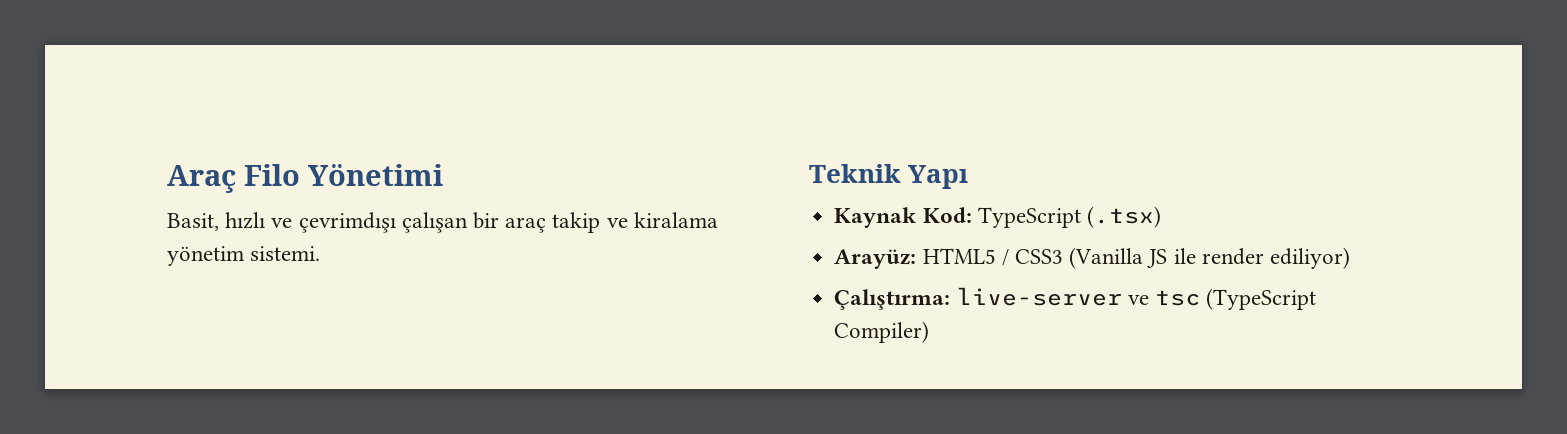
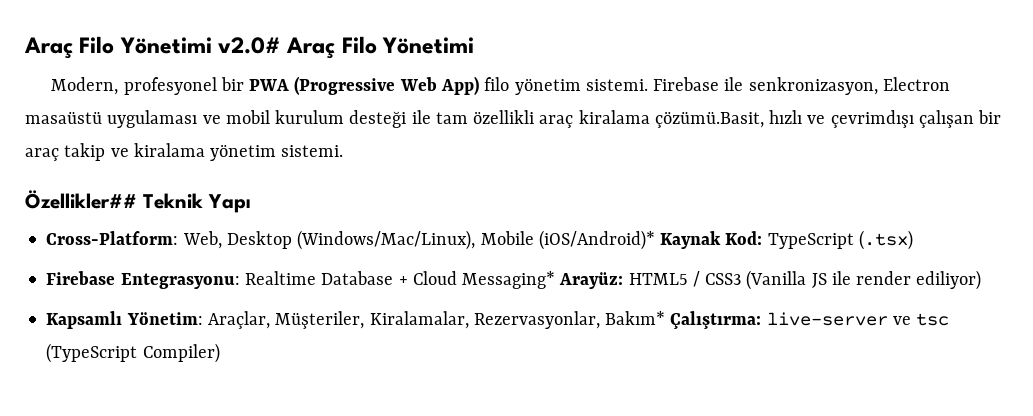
- Araç Filo Yönetimi
- Basit, hızlı ve çevrimdışı çalışan bir araç takip ve kiralama yönetim sistemi.
+ Araç Filo Yönetimi v2.0# Araç Filo Yönetimi
+ Modern, profesyonel bir PWA (Progressive Web App) filo yönetim sistemi. Firebase ile senkronizasyon, Electron masaüstü uygulaması ve mobil kurulum desteği ile tam özellikli araç kiralama çözümü.Basit, hızlı ve çevrimdışı çalışan bir araç takip ve kiralama yönetim sistemi.
- Teknik Yapı
+ Özellikler## Teknik Yapı
- Kaynak Kod: TypeScript (.tsx)
- Arayüz: HTML5 / CSS3 (Vanilla JS ile render ediliyor)
+ Cross-Platform: Web, Desktop (Windows/Mac/Linux), Mobile (iOS/Android)* Kaynak Kod: TypeScript (.tsx)
+ Firebase Entegrasyonu: Realtime Database + Cloud Messaging* Arayüz: HTML5 / CSS3 (Vanilla JS ile render ediliyor)
- Çalıştırma: live-server ve tsc (TypeScript Compiler)
+ Kapsamlı Yönetim: Araçlar, Müşteriler, Kiralamalar, Rezervasyonlar, Bakım* Çalıştırma: live-server ve tsc (TypeScript Compiler)

